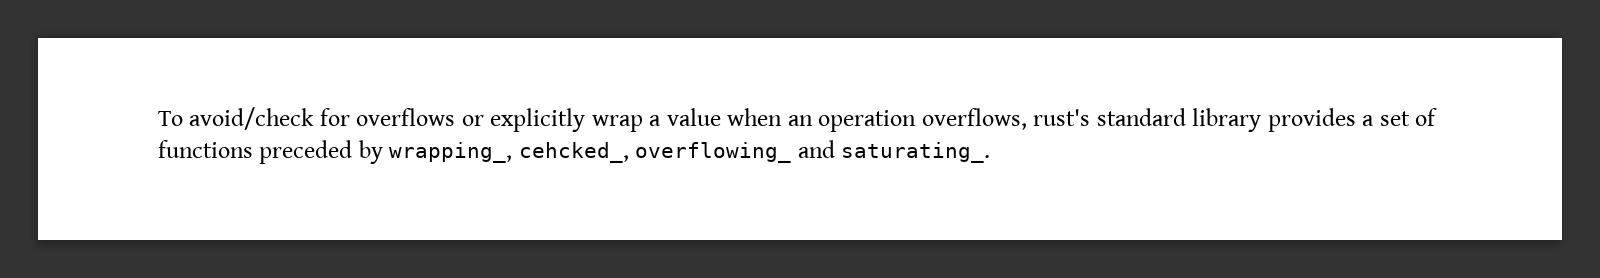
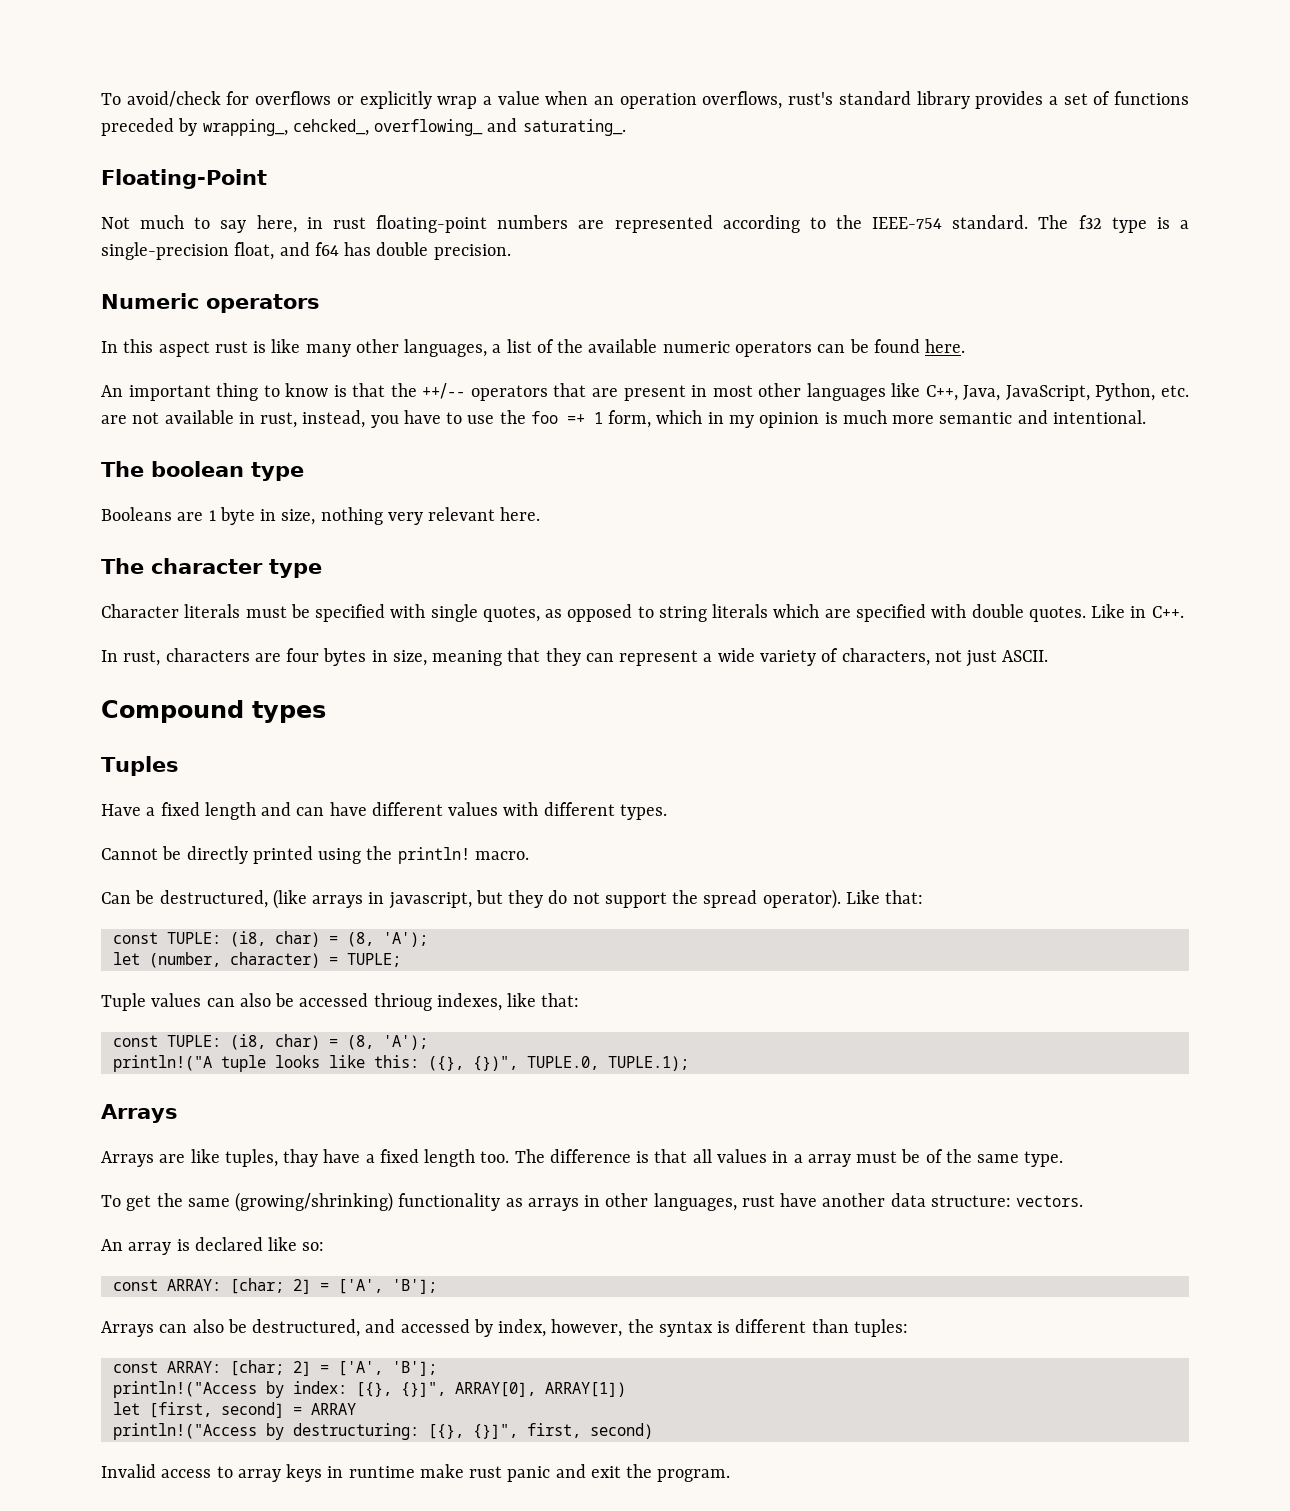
+ Floating-Point
+ Not much to say here, in rust floating-point numbers are represented according to the IEEE-754 standard. The f32 type is a single-precision float, and f64 has double precision.
+ Numeric operators
+ In this aspect rust is like many other languages, a list of the available numeric operators can be found here.
+ An important thing to know is that the ++/-- operators that are present in most other languages like C++, Java, JavaScript, Python, etc. are not available in rust, instead, you have to use the foo =+ 1 form, which in my opinion is much more semantic and intentional.
+ The boolean type
+ Booleans are 1 byte in size, nothing very relevant here.
+ The character type
+ Character literals must be specified with single quotes, as opposed to string literals which are specified with double quotes. Like in C++.
+ In rust, characters are four bytes in size, meaning that they can represent a wide variety of characters, not just ASCII.
+ Compound types
+ Tuples
+ Have a fixed length and can have different values with different types.
+ Cannot be directly printed using the println! macro.
+ Can be destructured, (like arrays in javascript, but they do not support the spread operator). Like that:
+ const TUPLE: (i8, char) = (8, 'A');
+ let (number, character) = TUPLE;
+ Tuple values can also be accessed thrioug indexes, like that:
+ const TUPLE: (i8, char) = (8, 'A');
+ println!("A tuple looks like this: ({}, {})", TUPLE.0, TUPLE.1);
+ Arrays
+ Arrays are like tuples, thay have a fixed length too. The difference is that all values in a array must be of the same type.
+ To get the same (growing/shrinking) functionality as arrays in other languages, rust have another data structure: vectors.
+ An array is declared like so:
+ const ARRAY: [char; 2] = ['A', 'B'];
+ Arrays can also be destructured, and accessed by index, however, the syntax is different than tuples:
+ const ARRAY: [char; 2] = ['A', 'B'];
+ println!("Access by index: [{}, {}]", ARRAY[0], ARRAY[1])
+ let [first, second] = ARRAY
+ println!("Access by destructuring: [{}, {}]", first, second)
+ Invalid access to array keys in runtime make rust panic and exit the program.

